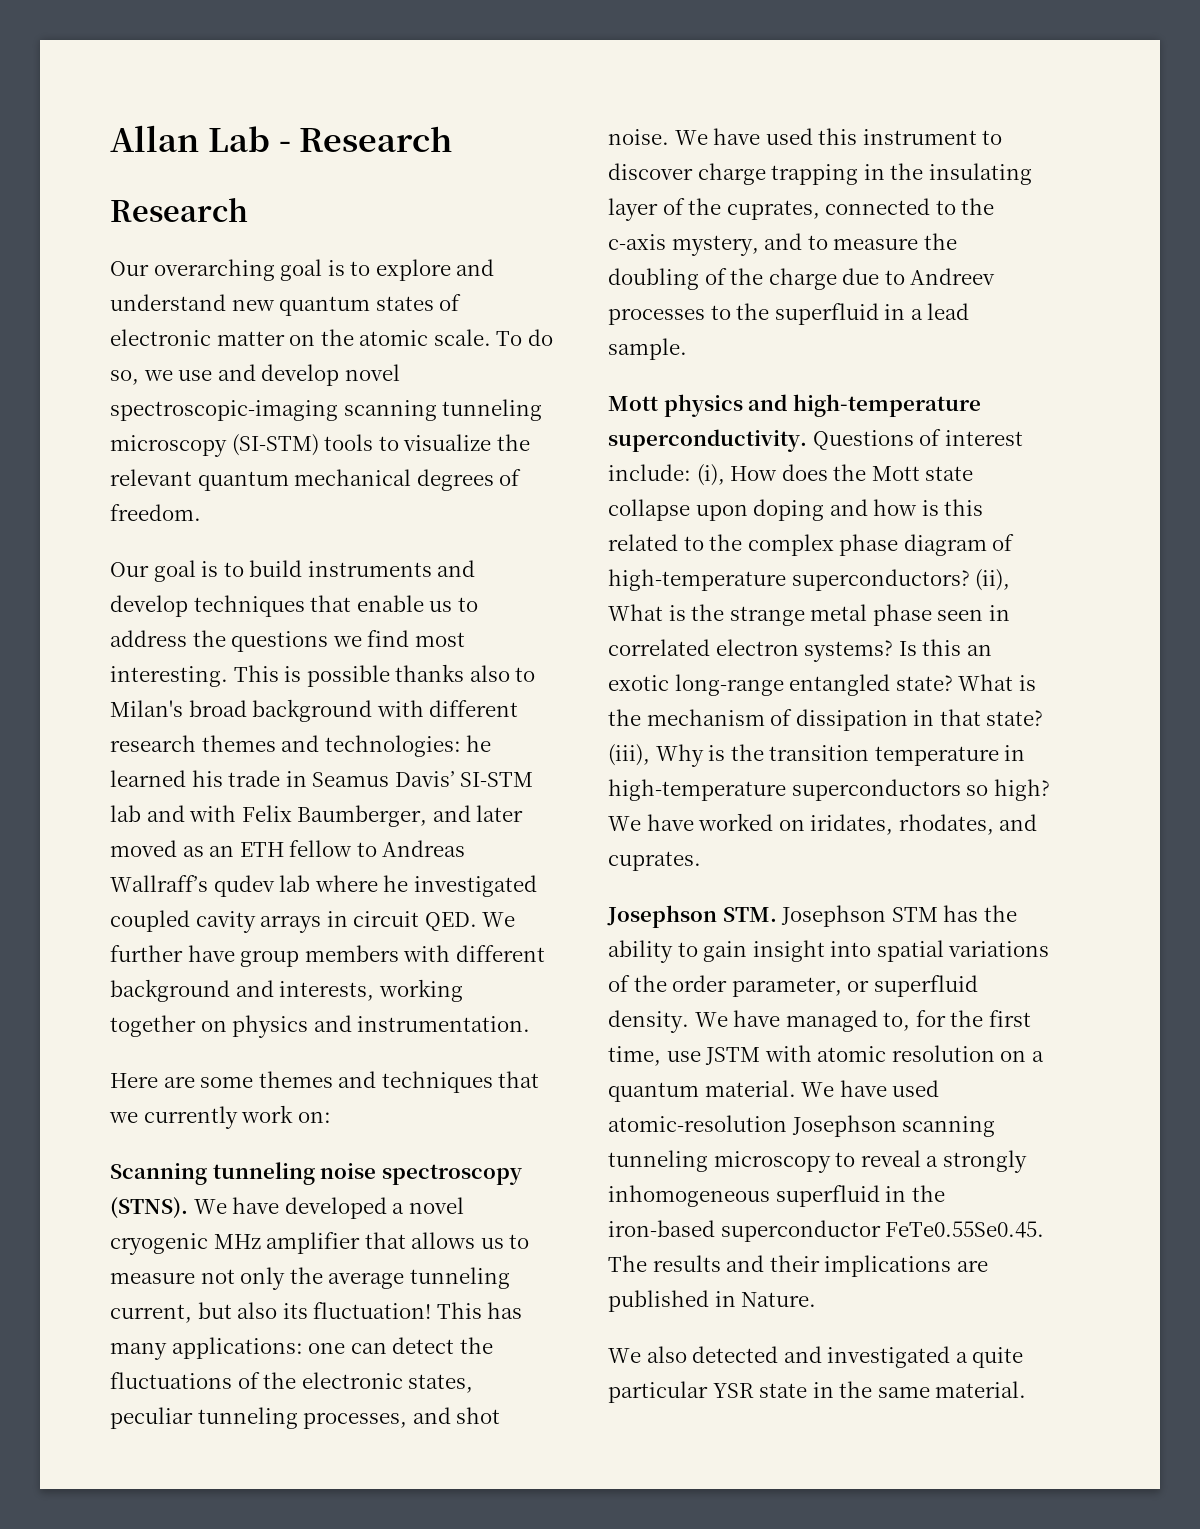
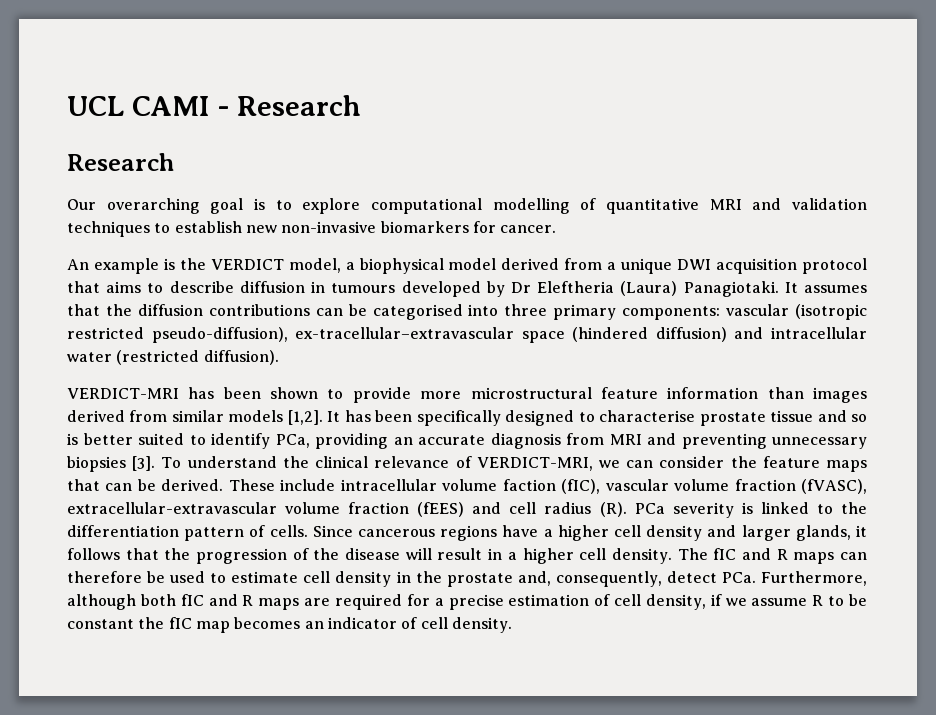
- Allan Lab - Research
+ UCL CAMI - Research
- Our overarching goal is to explore and understand new quantum states of electronic matter on the atomic scale. To do so, we use and develop novel spectroscopic-imaging scanning tunneling microscopy (SI-STM) tools to visualize the relevant quantum mechanical degrees of freedom.
- Our goal is to build instruments and develop techniques that enable us to address the questions we find most interesting. This is possible thanks also to Milan's broad background with different research themes and technologies: he learned his trade in Seamus Davis’ SI-STM lab and with Felix Baumberger, and later moved as an ETH fellow to Andreas Wallraff’s qudev lab where he investigated coupled cavity arrays in circuit QED. We further have group members with different background and interests, working together on physics and instrumentation.
- Here are some themes and techniques that we currently work on:
- Scanning tunneling noise spectroscopy (STNS). We have developed a novel cryogenic MHz amplifier that allows us to measure not only the average tunneling current, but also its fluctuation! This has many applications: one can detect the fluctuations of the electronic states, peculiar tunneling processes, and shot noise. We have used this instrument to discover charge trapping in the insulating layer of the cuprates, connected to the c-axis mystery, and to measure the doubling of the charge due to Andreev processes to the superfluid in a lead sample.
- Mott physics and high-temperature superconductivity. Questions of interest include: (i), How does the Mott state collapse upon doping and how is this related to the complex phase diagram of high-temperature superconductors? (ii), What is the strange metal phase seen in correlated electron systems? Is this an exotic long-range entangled state? What is the mechanism of dissipation in that state? (iii), Why is the transition temperature in high-temperature superconductors so high? We have worked on iridates, rhodates, and cuprates.
- Josephson STM. Josephson STM has the ability to gain insight into spatial variations of the order parameter, or superfluid density. We have managed to, for the first time, use JSTM with atomic resolution on a quantum material. We have used atomic-resolution Josephson scanning tunneling microscopy to reveal a strongly inhomogeneous superfluid in the iron-based superconductor FeTe0.55Se0.45. The results and their implications are published in Nature.
- We also detected and investigated a quite particular YSR state in the same material.
+ Our overarching goal is to explore computational modelling of quantitative MRI and validation techniques to establish new non-invasive biomarkers for cancer.
+ An example is the VERDICT model, a biophysical model derived from a unique DWI acquisition protocol that aims to describe diffusion in tumours developed by Dr Eleftheria (Laura) Panagiotaki. It assumes that the diffusion contributions can be categorised into three primary components: vascular (isotropic restricted pseudo-diffusion), ex-tracellular–extravascular space (hindered diffusion) and intracellular water (restricted diffusion).
+ VERDICT-MRI has been shown to provide more microstructural feature information than images derived from similar models [1,2]. It has been specifically designed to characterise prostate tissue and so is better suited to identify PCa, providing an accurate diagnosis from MRI and preventing unnecessary biopsies [3]. To understand the clinical relevance of VERDICT-MRI, we can consider the feature maps that can be derived. These include intracellular volume faction (fIC), vascular volume fraction (fVASC), extracellular-extravascular volume fraction (fEES) and cell radius (R). PCa severity is linked to the differentiation pattern of cells. Since cancerous regions have a higher cell density and larger glands, it follows that the progression of the disease will result in a higher cell density. The fIC and R maps can therefore be used to estimate cell density in the prostate and, consequently, detect PCa. Furthermore, although both fIC and R maps are required for a precise estimation of cell density, if we assume R to be constant the fIC map becomes an indicator of cell density.

